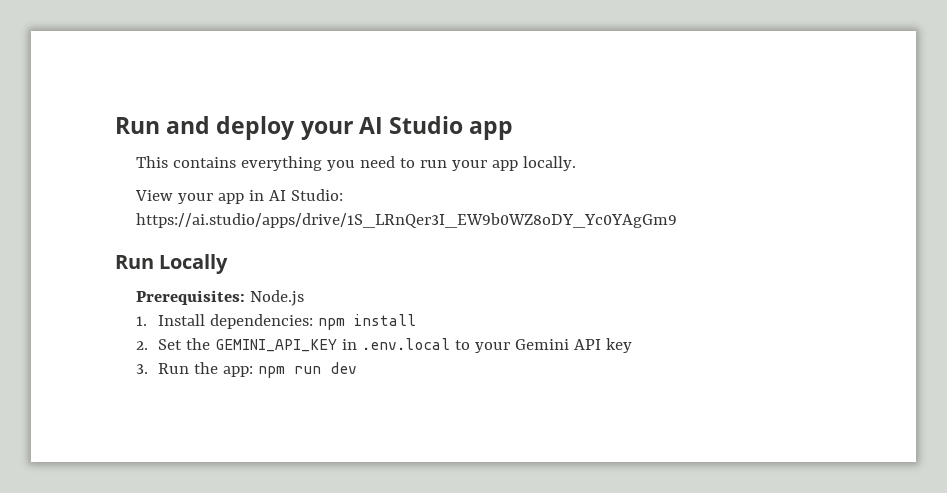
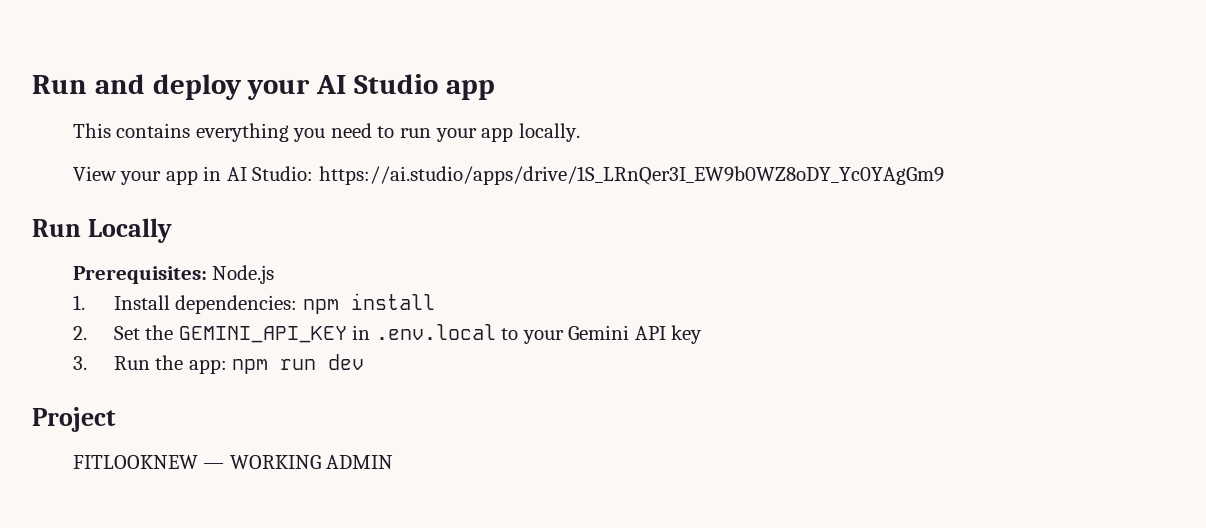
+ Project
+ FITLOOKNEW — WORKING ADMIN

